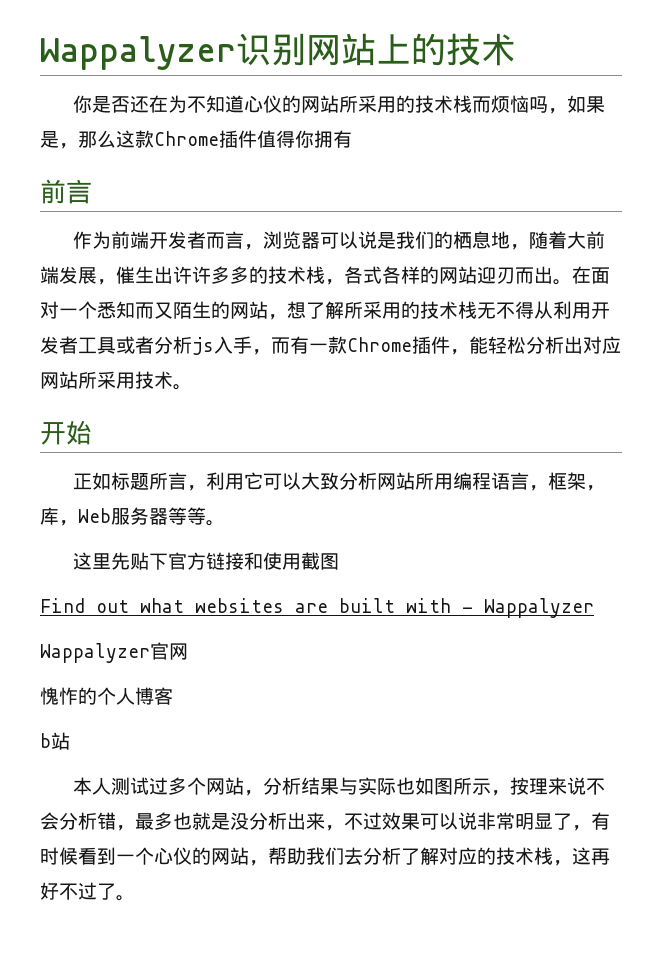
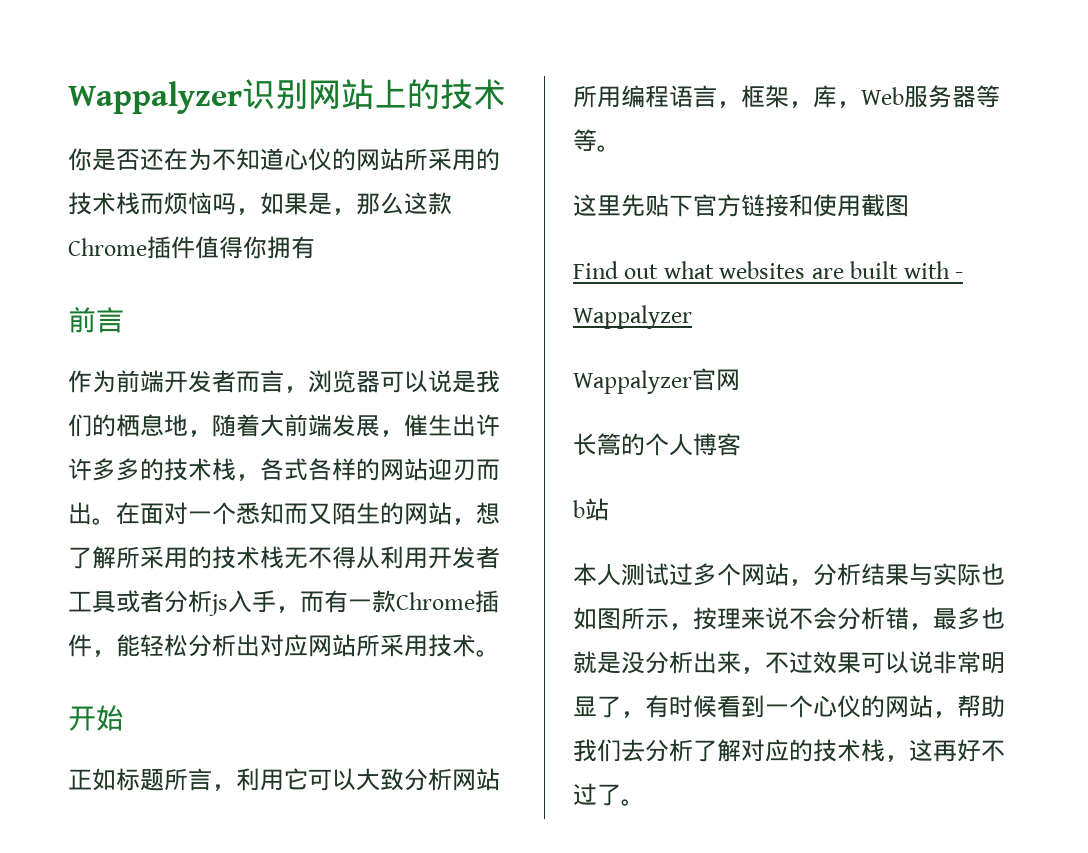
- 愧怍的个人博客
+ 长篙的个人博客

